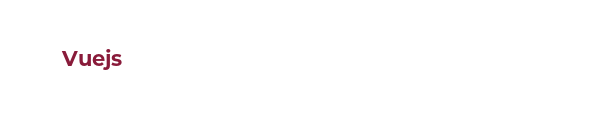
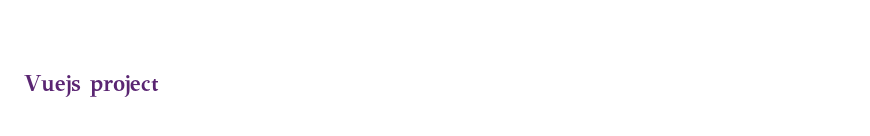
- Vuejs
+ Vuejs project

